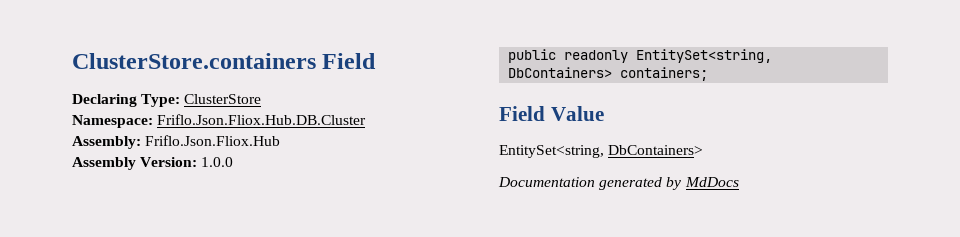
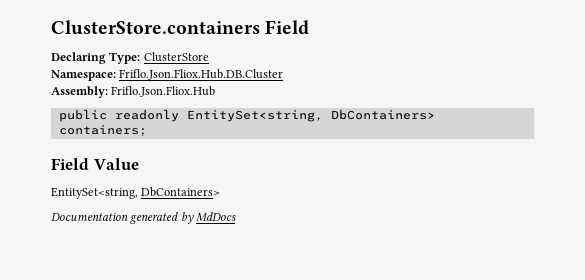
- Assembly Version: 1.0.0

